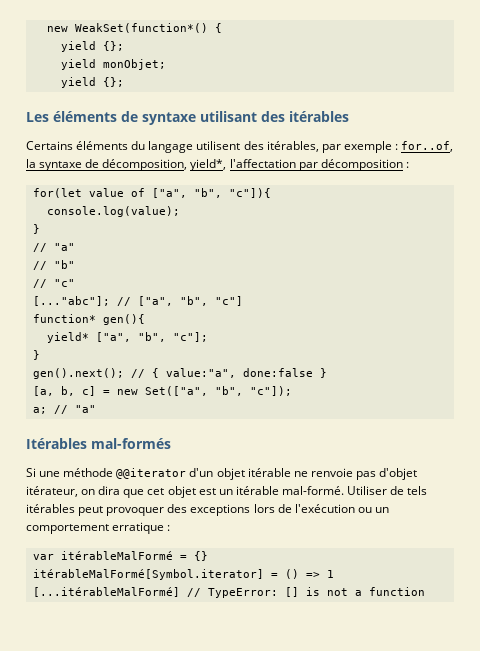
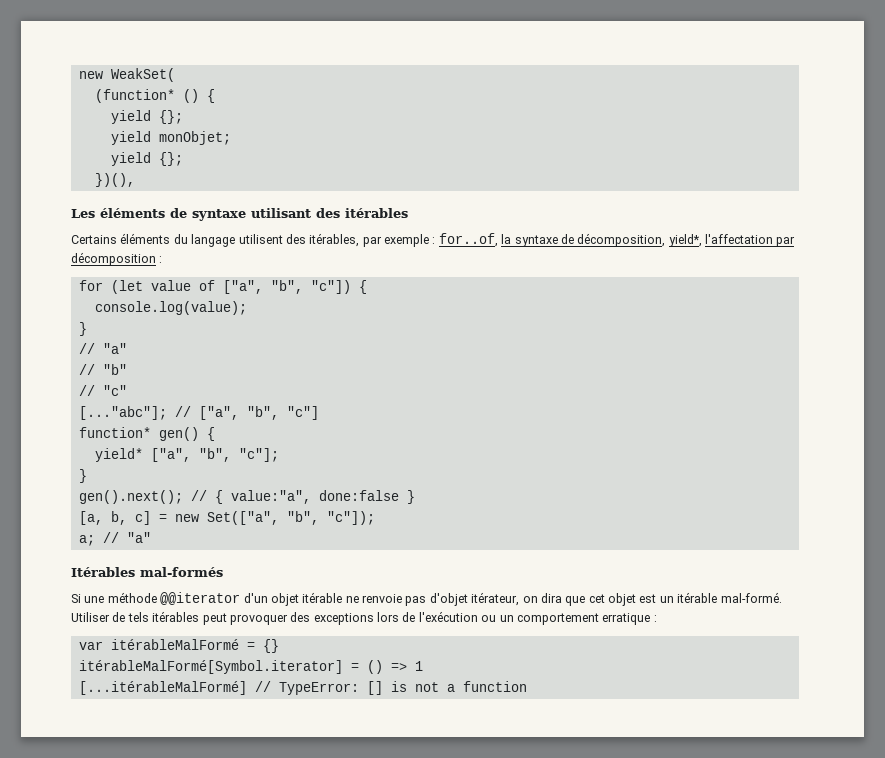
- new WeakSet(function*() {
+ new WeakSet(
+ (function* () {
+ })(),
- for(let value of ["a", "b", "c"]){
+ for (let value of ["a", "b", "c"]) {
- function* gen(){
+ function* gen() {

